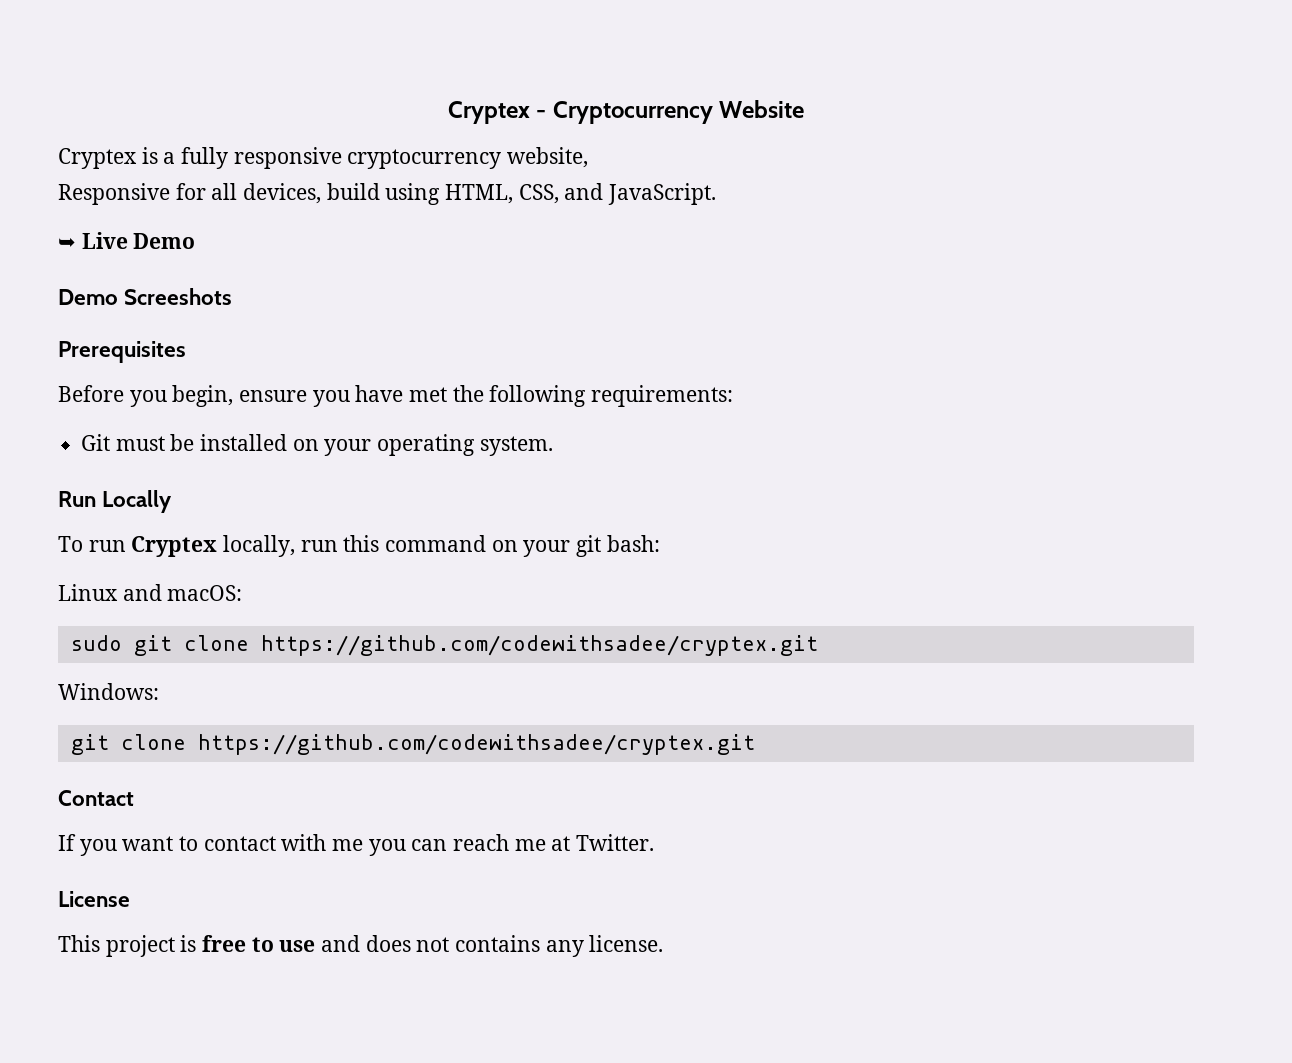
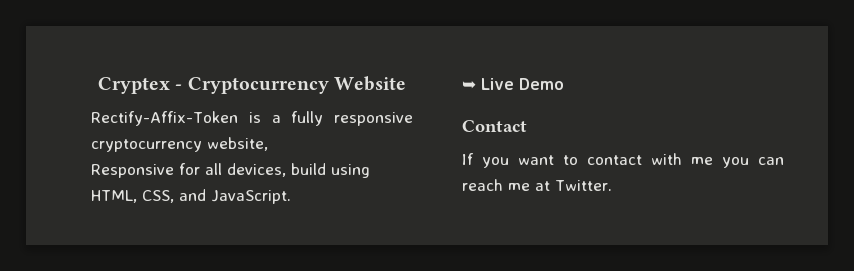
- Cryptex is a fully responsive cryptocurrency website,
+ Rectify-Affix-Token is a fully responsive cryptocurrency website,
- Demo Screeshots
- Prerequisites
- Before you begin, ensure you have met the following requirements:
- Git must be installed on your operating system.
- Run Locally
- To run Cryptex locally, run this command on your git bash:
- Linux and macOS:
- sudo git clone https://github.com/codewithsadee/cryptex.git
- Windows:
- git clone https://github.com/codewithsadee/cryptex.git
- License
- This project is free to use and does not contains any license.

